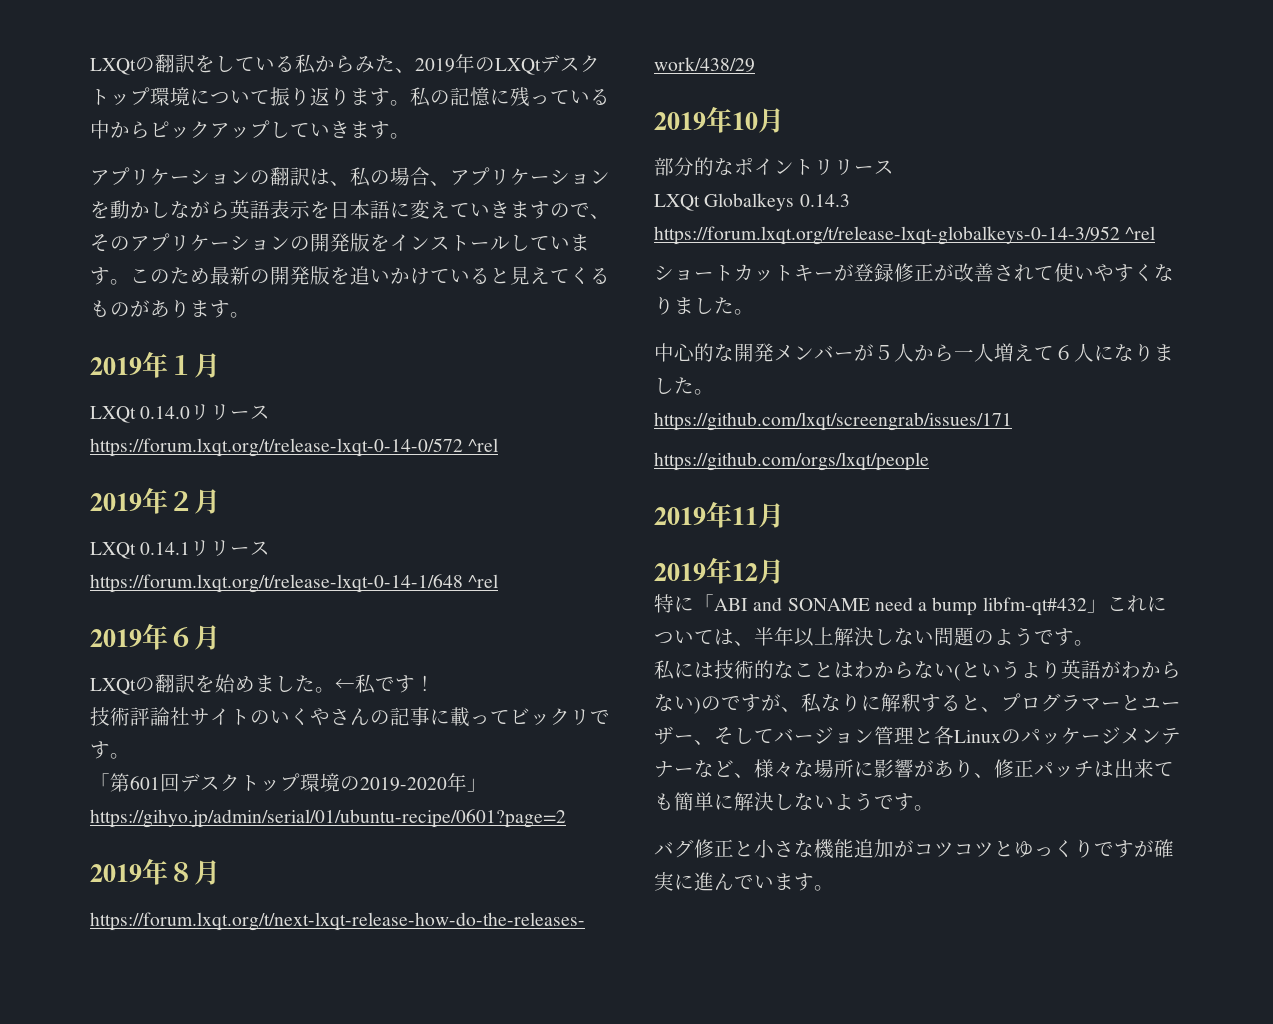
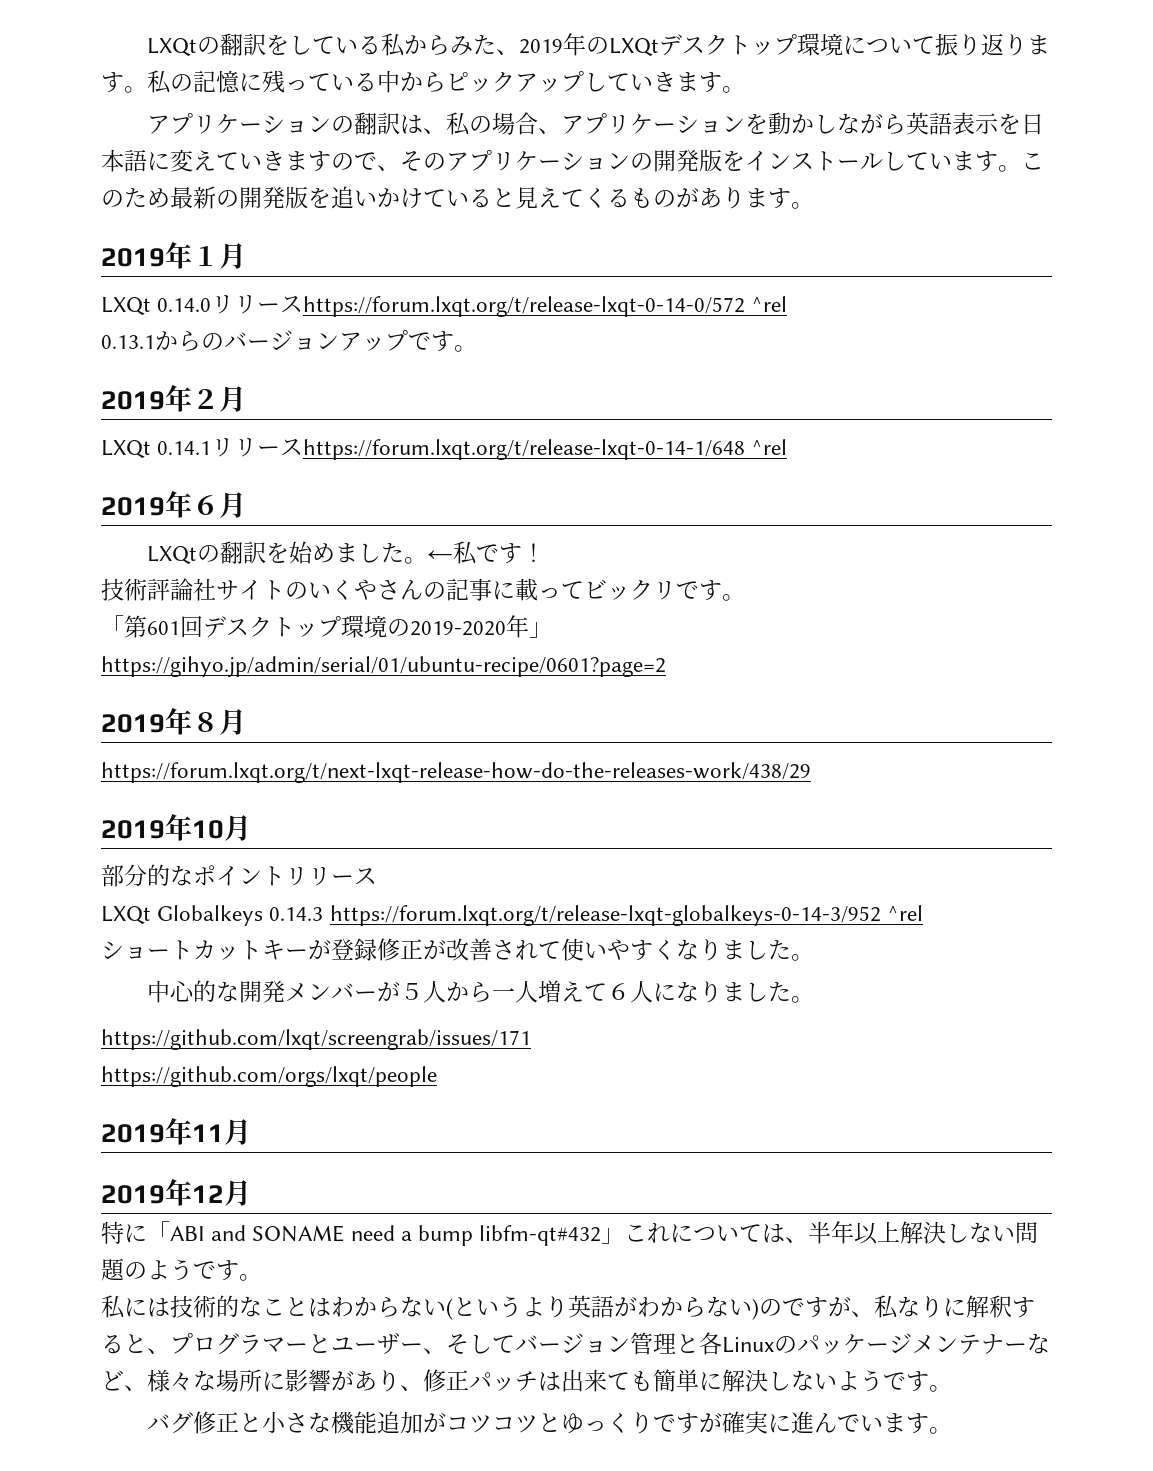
+ 0.13.1からのバージョンアップです。

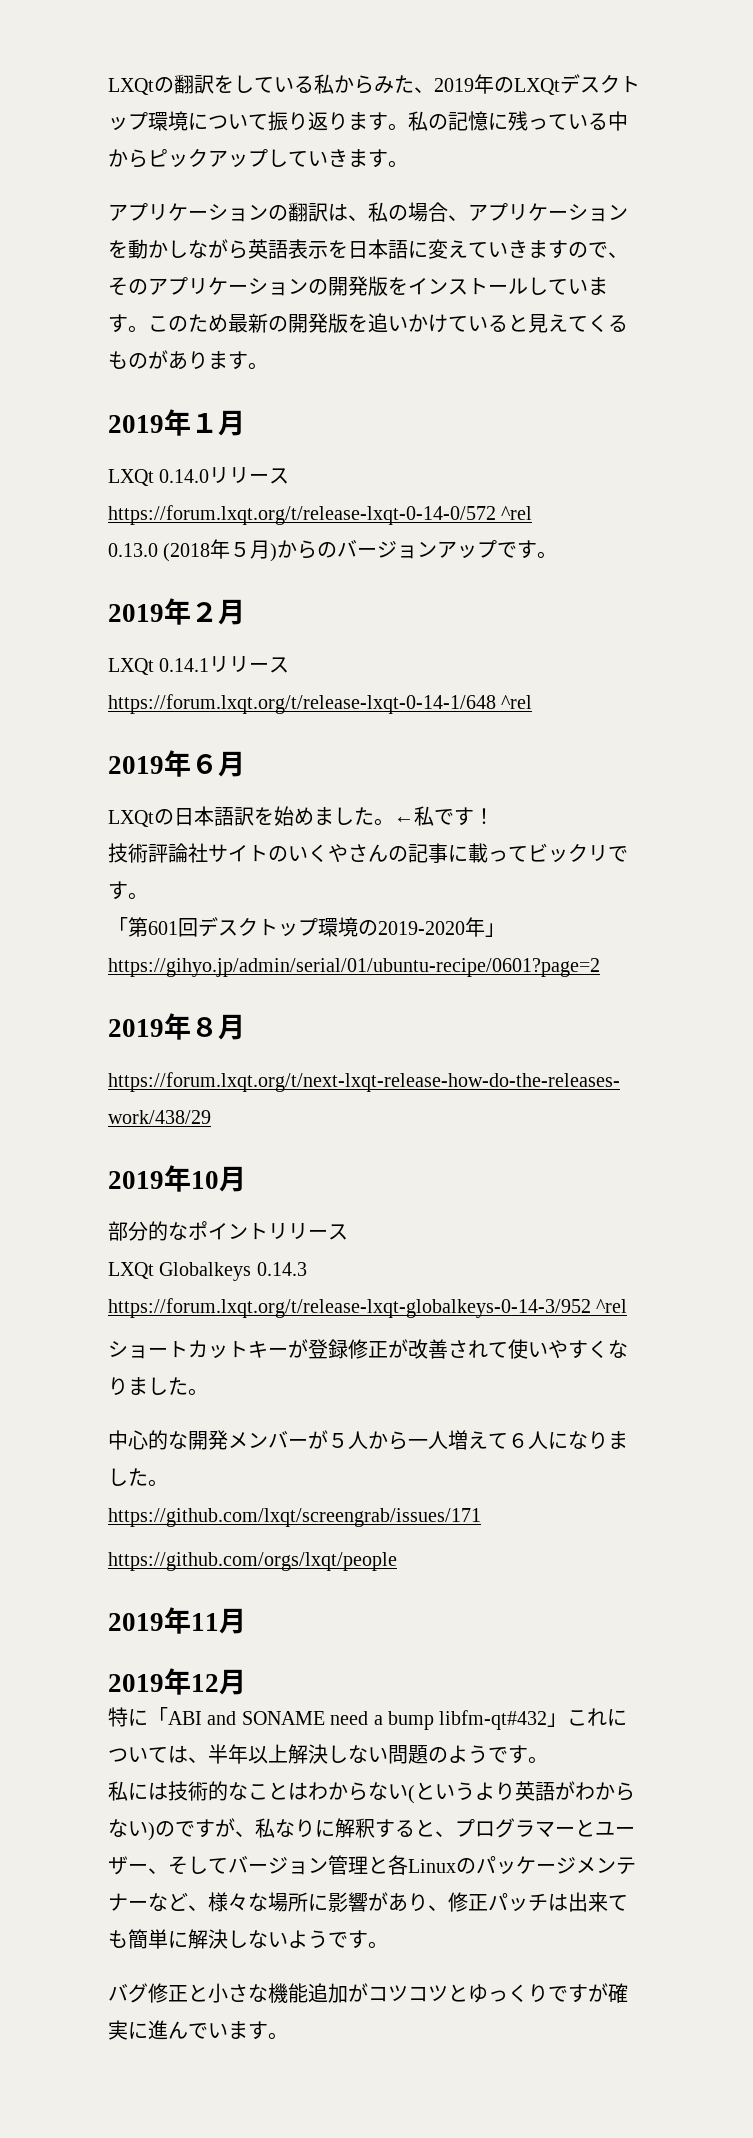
- 0.13.1からのバージョンアップです。
+ 0.13.0 (2018年５月)からのバージョンアップです。
- LXQtの翻訳を始めました。
+ LXQtの日本語訳を始めました。

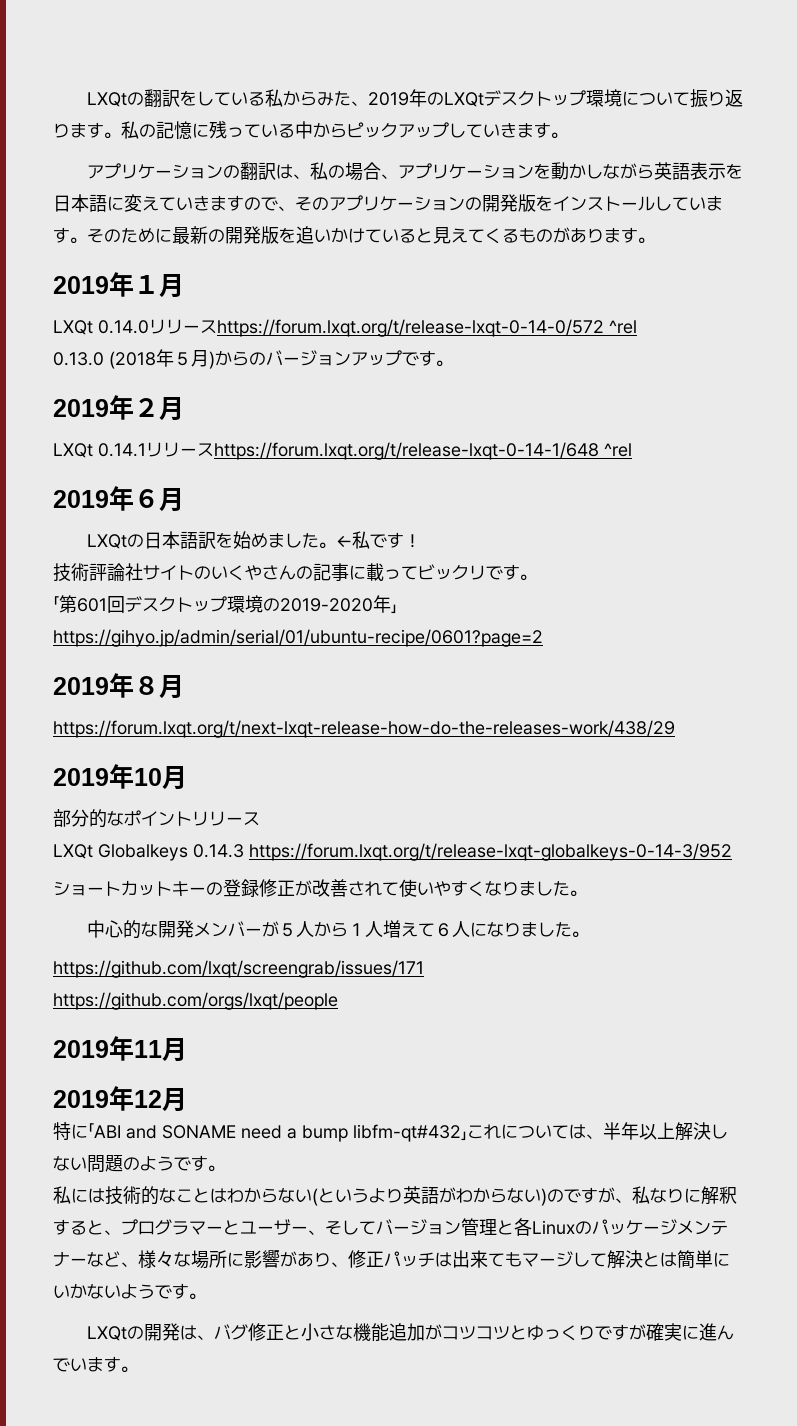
- このため最新の開発版を追いかけていると見えてくるものがあります。
+ そのために最新の開発版を追いかけていると見えてくるものがあります。
- LXQt Globalkeys 0.14.3 https://forum.lxqt.org/t/release-lxqt-globalkeys-0-14-3/952 ^rel
+ LXQt Globalkeys 0.14.3 https://forum.lxqt.org/t/release-lxqt-globalkeys-0-14-3/952
- ショートカットキーが登録修正が改善されて使いやすくなりました。
+ ショートカットキーの登録修正が改善されて使いやすくなりました。
- 中心的な開発メンバーが５人から一人増えて６人になりました。
+ 中心的な開発メンバーが５人から１人増えて６人になりました。
- 私には技術的なことはわからない(というより英語がわからない)のですが、私なりに解釈すると、プログラマーとユーザー、そしてバージョン管理と各Linuxのパッケージメンテナーなど、様々な場所に影響があり、修正パッチは出来ても簡単に解決しないようです。
+ 私には技術的なことはわからない(というより英語がわからない)のですが、私なりに解釈すると、プログラマーとユーザー、そしてバージョン管理と各Linuxのパッケージメンテナーなど、様々な場所に影響があり、修正パッチは出来てもマージして解決とは簡単にいかないようです。
- バグ修正と小さな機能追加がコツコツとゆっくりですが確実に進んでいます。
+ LXQtの開発は、バグ修正と小さな機能追加がコツコツとゆっくりですが確実に進んでいます。

